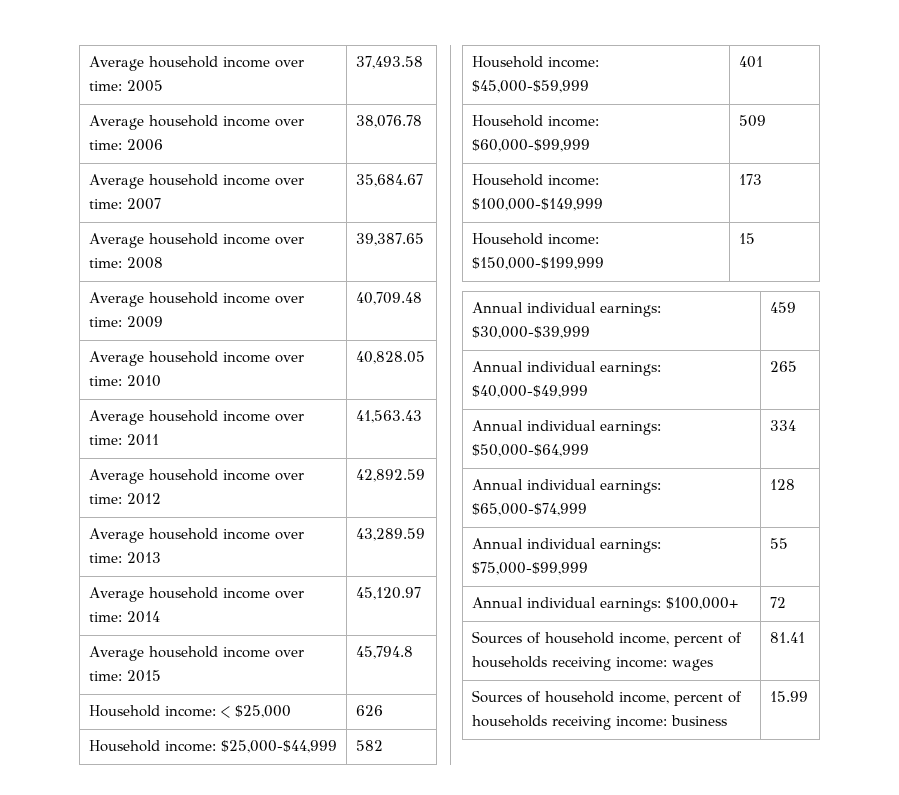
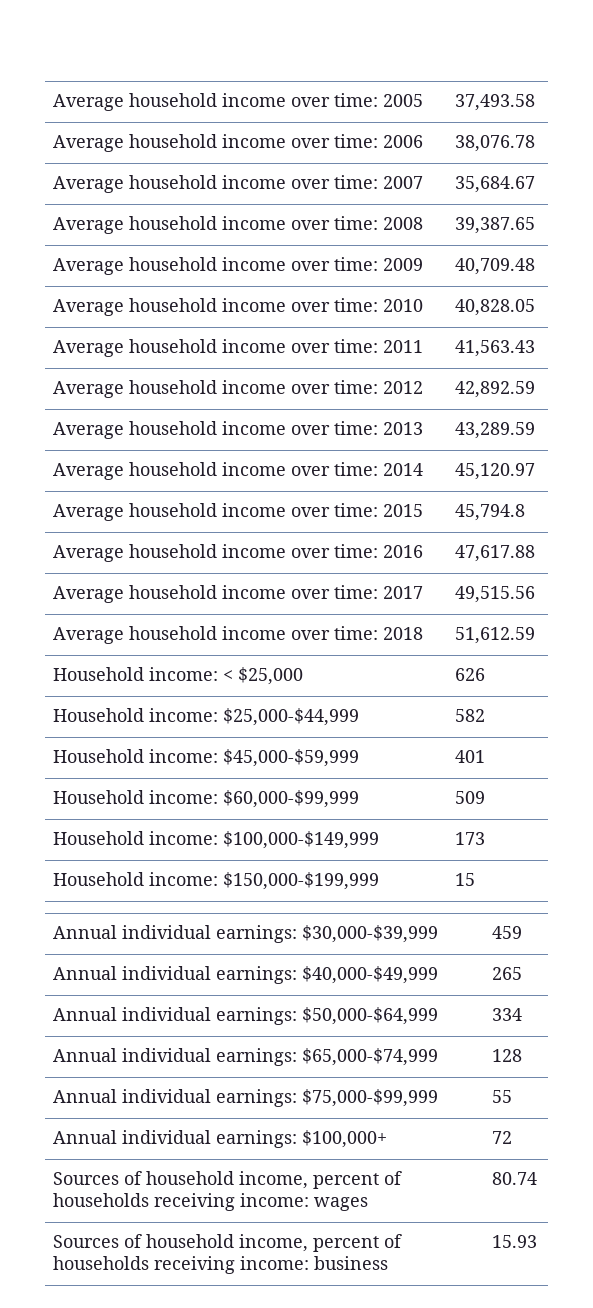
+ Average household income over time: 2016 | 47,617.88
+ Average household income over time: 2017 | 49,515.56
+ Average household income over time: 2018 | 51,612.59
- Sources of household income, percent of households receiving income: wages | 81.41
+ Sources of household income, percent of households receiving income: wages | 80.74
- Sources of household income, percent of households receiving income: business | 15.99
+ Sources of household income, percent of households receiving income: business | 15.93

